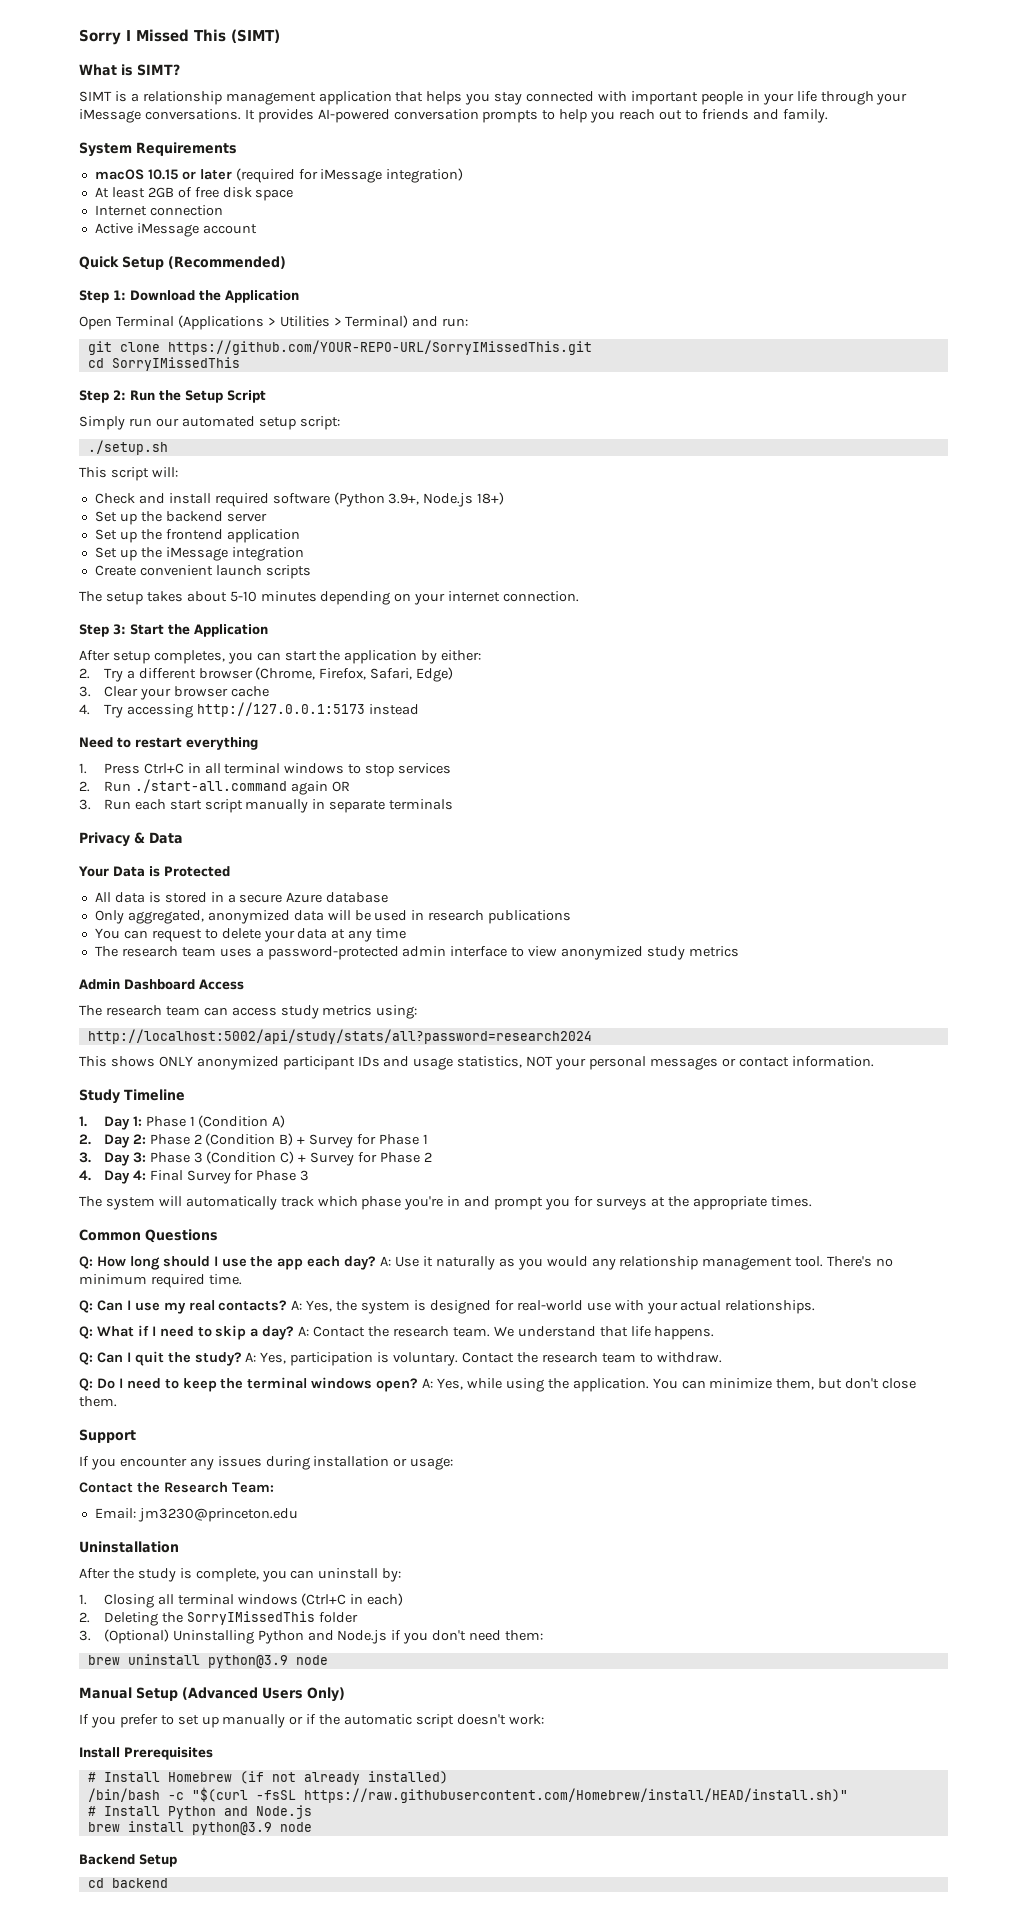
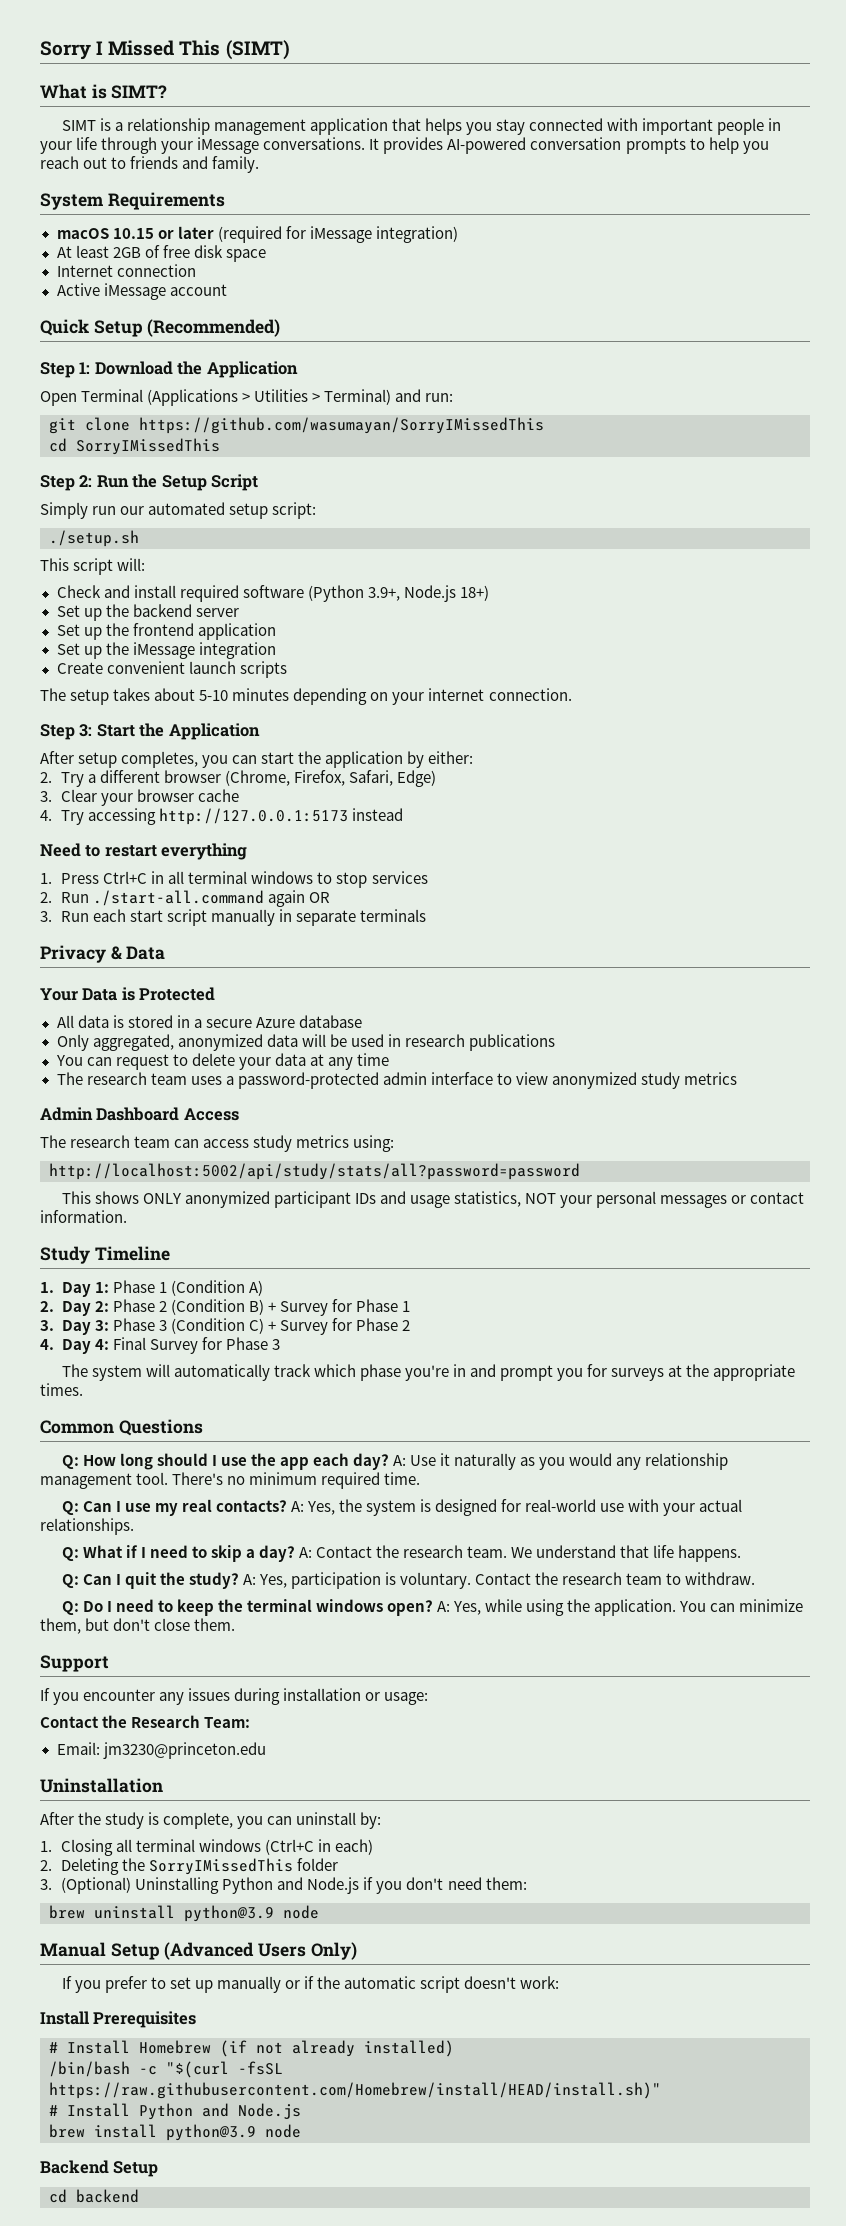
- git clone https://github.com/YOUR-REPO-URL/SorryIMissedThis.git
+ git clone https://github.com/wasumayan/SorryIMissedThis
- http://localhost:5002/api/study/stats/all?password=research2024
+ http://localhost:5002/api/study/stats/all?password=password

